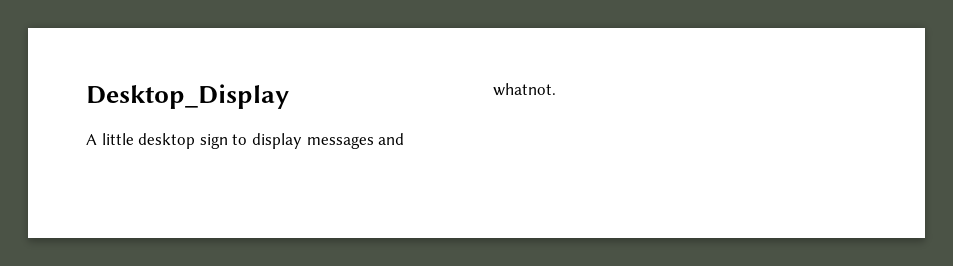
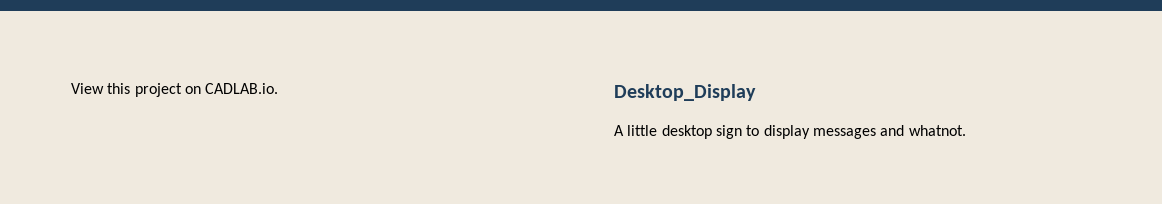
+ View this project on CADLAB.io.

